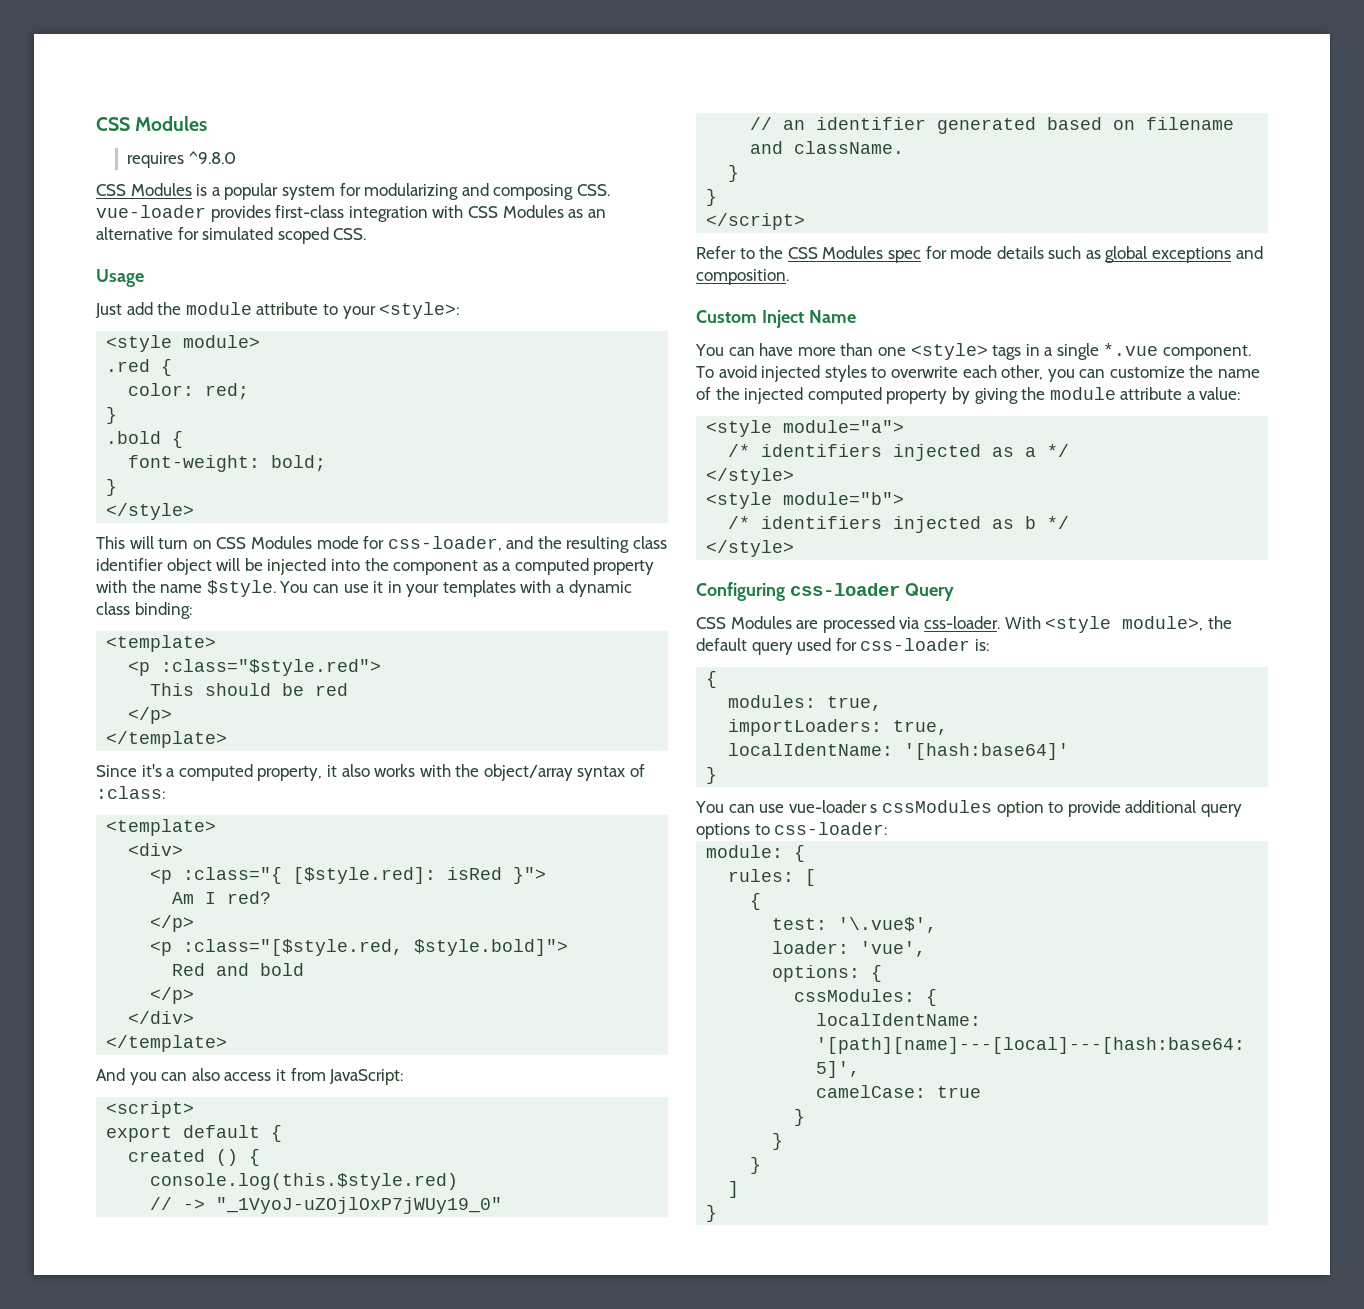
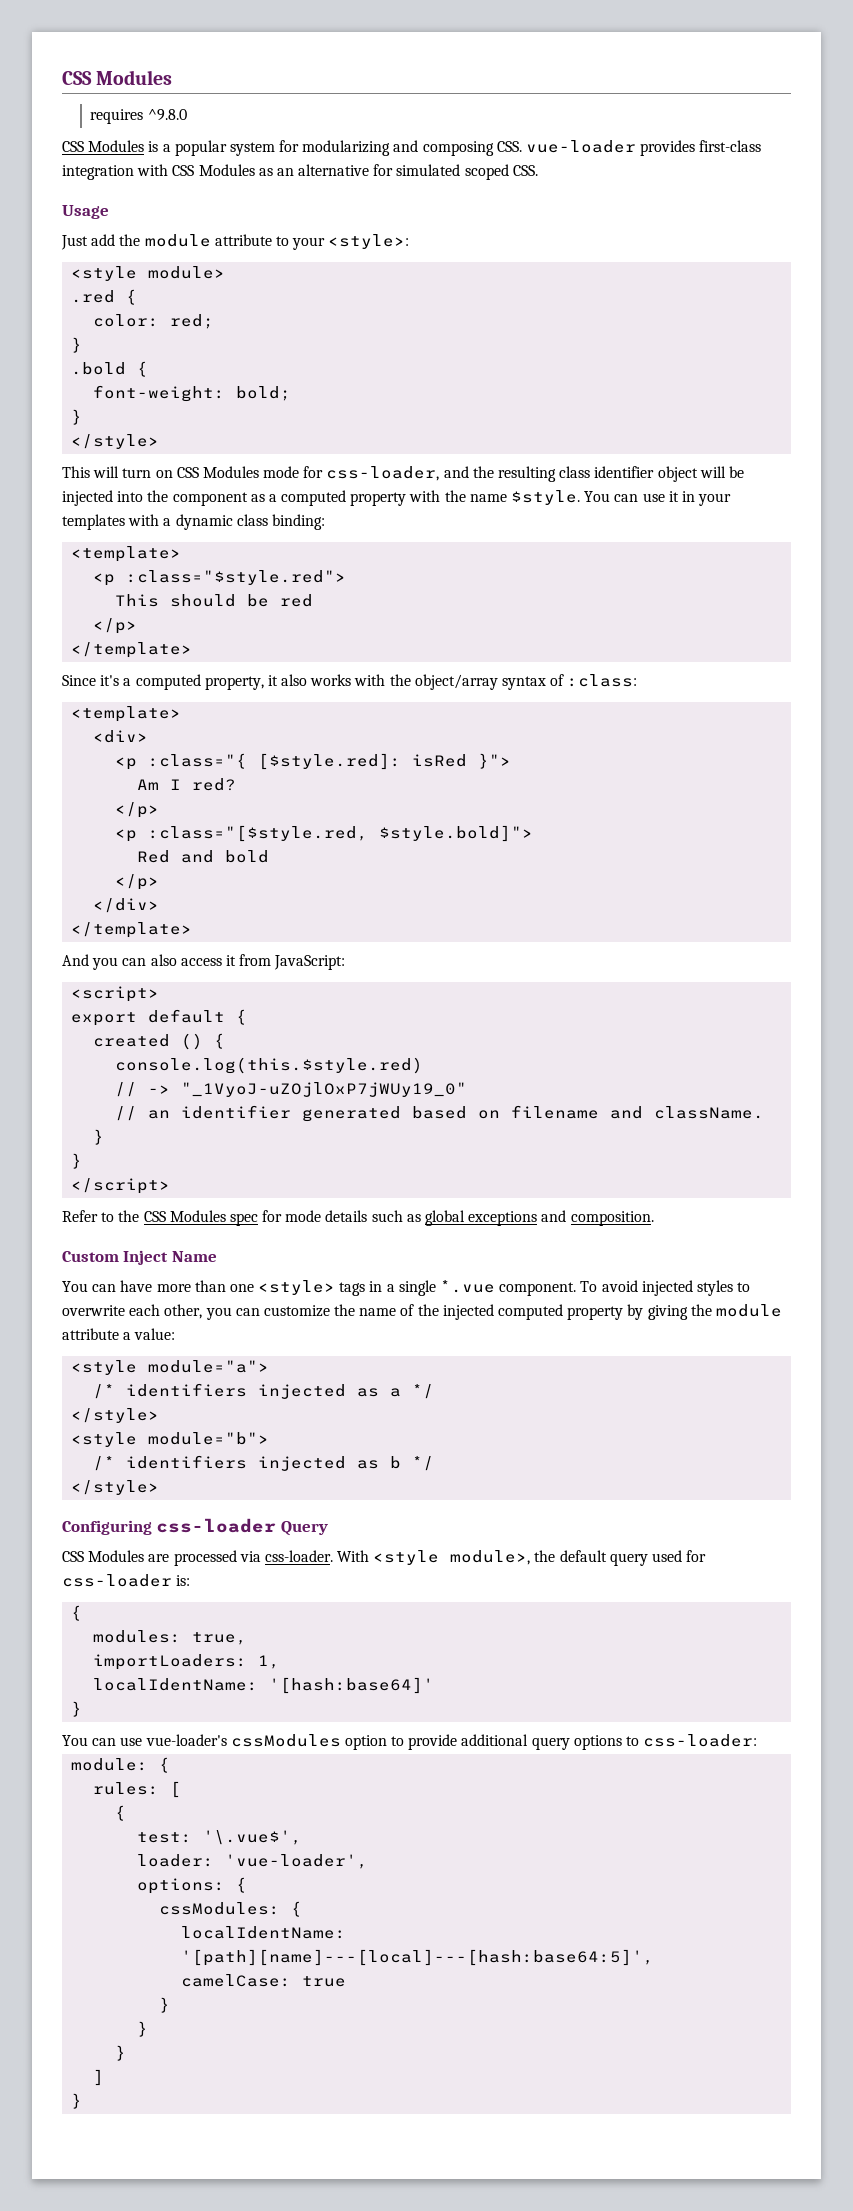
- importLoaders: true,
+ importLoaders: 1,
- You can use vue-loader s cssModules option to provide additional query options to css-loader:
+ You can use vue-loader's cssModules option to provide additional query options to css-loader:
- loader: 'vue',
+ loader: 'vue-loader',

